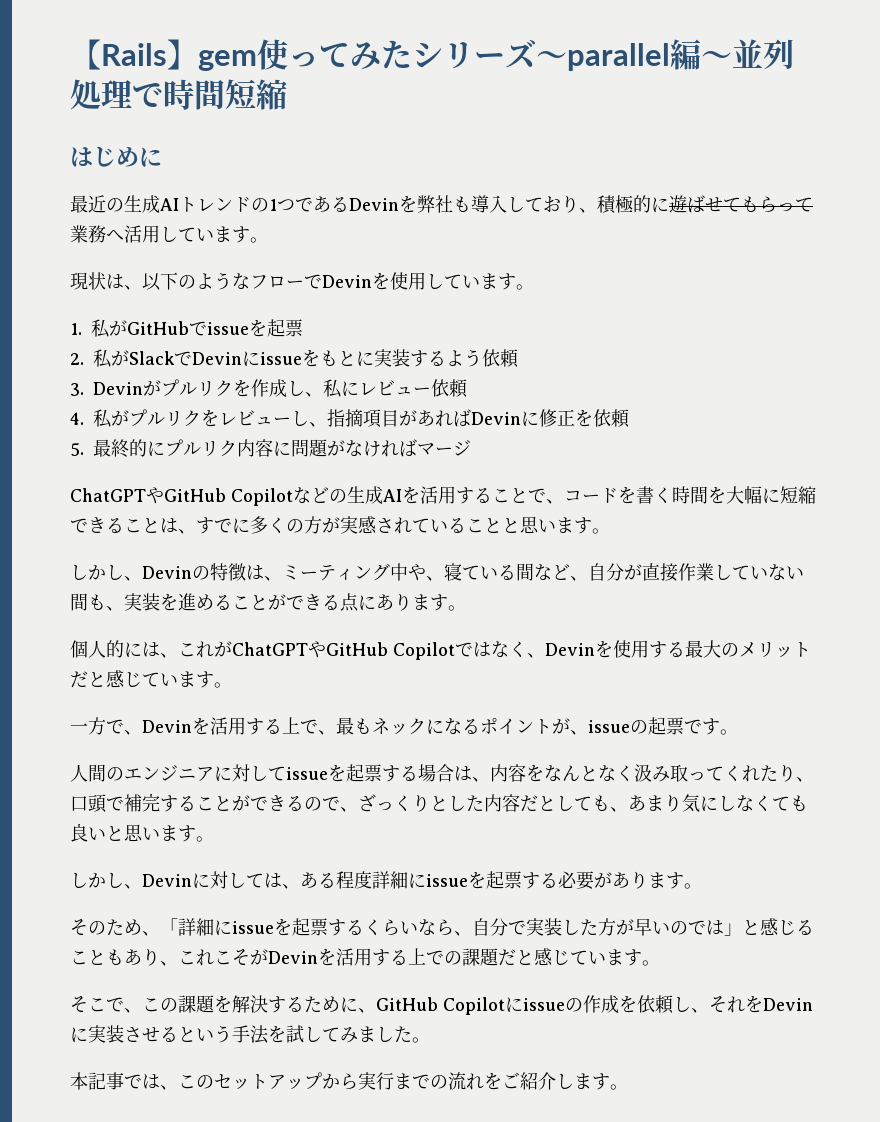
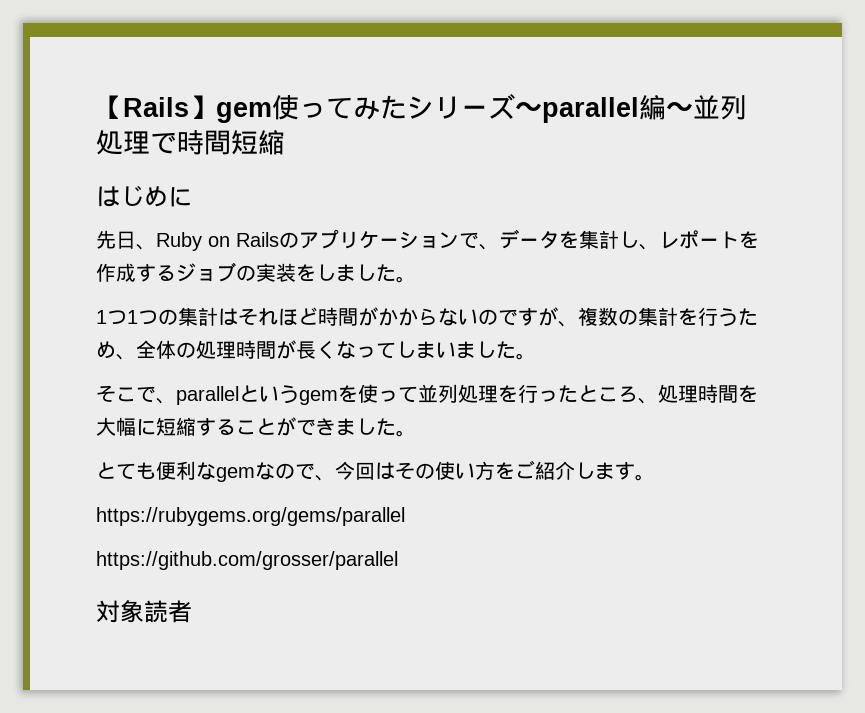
- 最近の生成AIトレンドの1つであるDevinを弊社も導入しており、積極的に遊ばせてもらって業務へ活用しています。
- 現状は、以下のようなフローでDevinを使用しています。
- 1.私がGitHubでissueを起票
- 2.私がSlackでDevinにissueをもとに実装するよう依頼
- 3. Devinがプルリクを作成し、私にレビュー依頼
- 4.私がプルリクをレビューし、指摘項目があればDevinに修正を依頼
- 5.最終的にプルリク内容に問題がなければマージ
- ChatGPTやGitHub Copilotなどの生成AIを活用することで、コードを書く時間を大幅に短縮できることは、すでに多くの方が実感されていることと思います。
- しかし、Devinの特徴は、ミーティング中や、寝ている間など、自分が直接作業していない間も、実装を進めることができる点にあります。
- 個人的には、これがChatGPTやGitHub Copilotではなく、Devinを使用する最大のメリットだと感じています。
- 一方で、Devinを活用する上で、最もネックになるポイントが、issueの起票です。
- 人間のエンジニアに対してissueを起票する場合は、内容をなんとなく汲み取ってくれたり、口頭で補完することができるので、ざっくりとした内容だとしても、あまり気にしなくても良いと思います。
- しかし、Devinに対しては、ある程度詳細にissueを起票する必要があります。
- そのため、「詳細にissueを起票するくらいなら、自分で実装した方が早いのでは」と感じることもあり、これこそがDevinを活用する上での課題だと感じています。
- そこで、この課題を解決するために、GitHub Copilotにissueの作成を依頼し、それをDevinに実装させるという手法を試してみました。
- 本記事では、このセットアップから実行までの流れをご紹介します。
+ 先日、Ruby on Railsのアプリケーションで、データを集計し、レポートを作成するジョブの実装をしました。
+ 1つ1つの集計はそれほど時間がかからないのですが、複数の集計を行うため、全体の処理時間が長くなってしまいました。
+ そこで、parallelというgemを使って並列処理を行ったところ、処理時間を大幅に短縮することができました。
+ とても便利なgemなので、今回はその使い方をご紹介します。
+ https://rubygems.org/gems/parallel
+ https://github.com/grosser/parallel
+ 対象読者

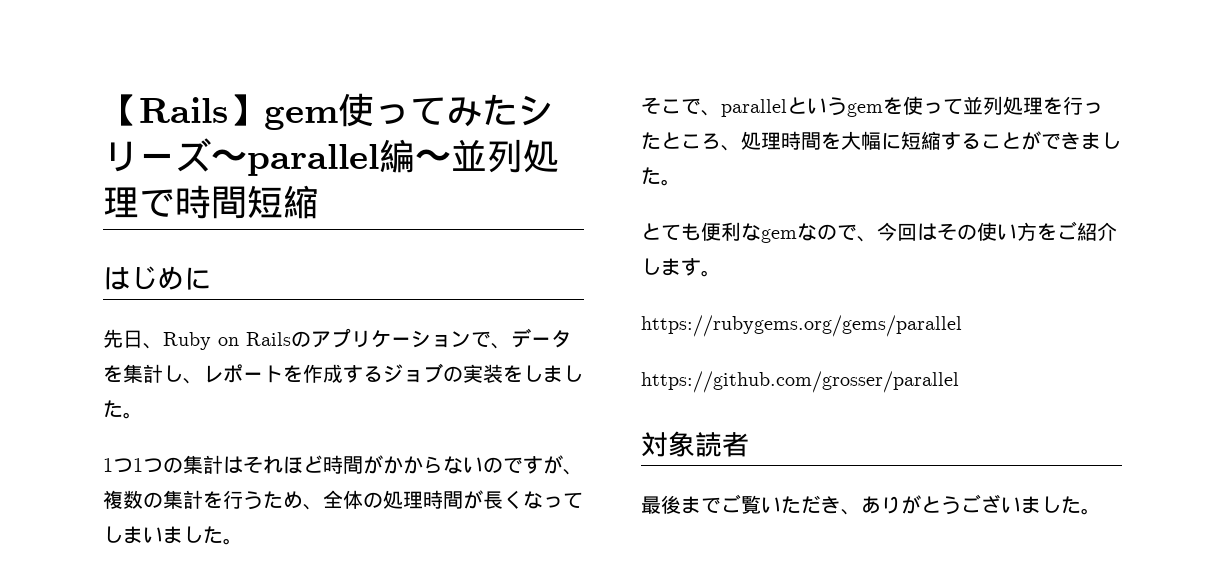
+ 最後までご覧いただき、ありがとうございました。

